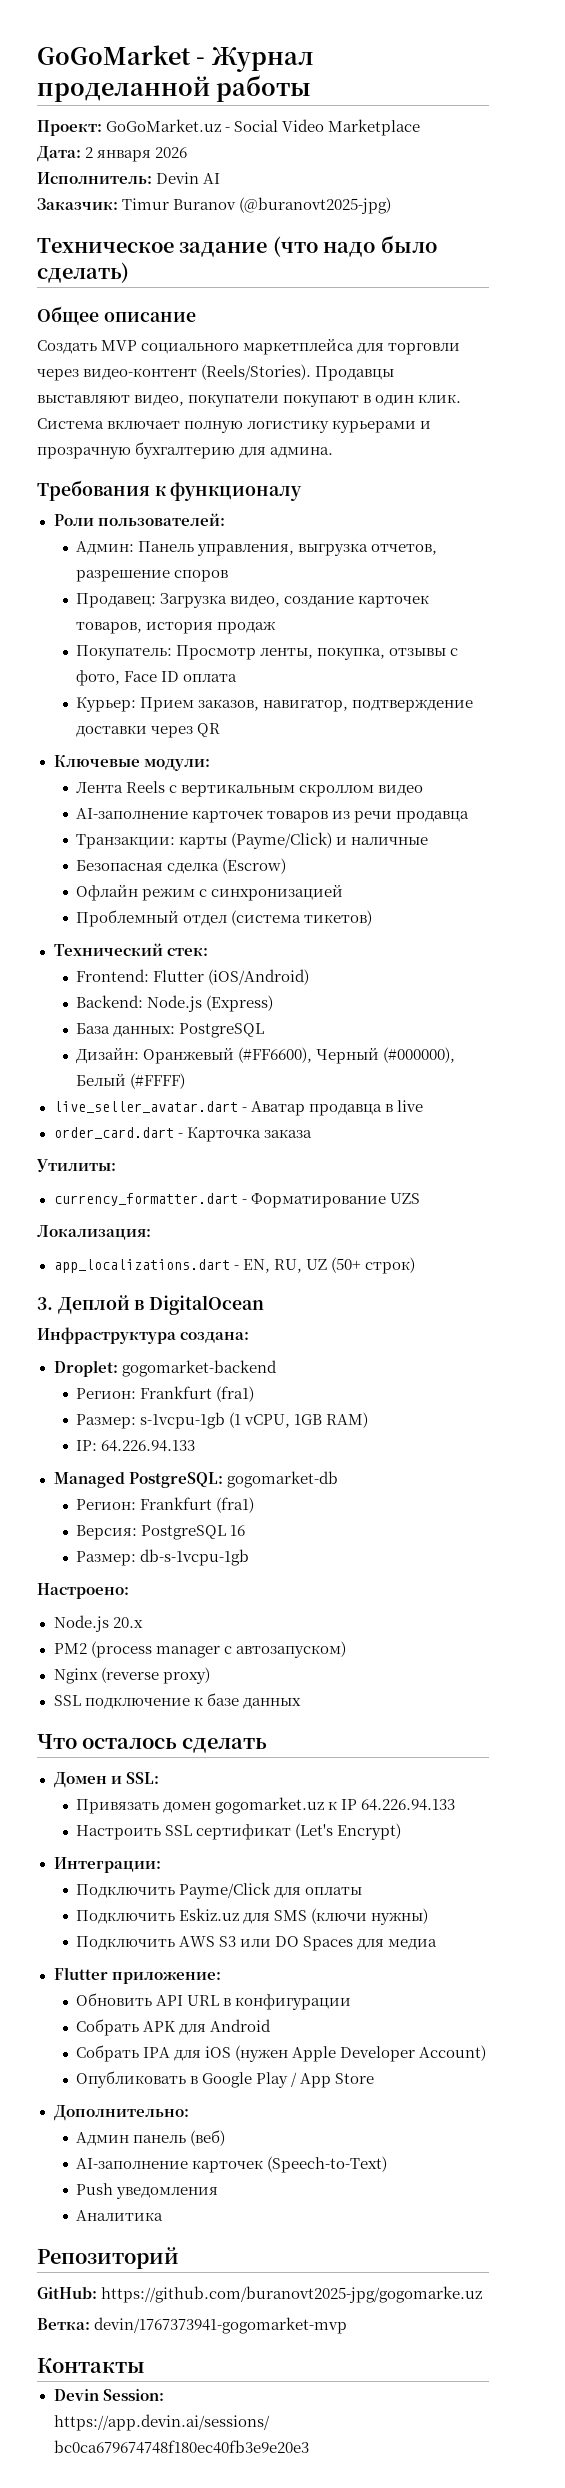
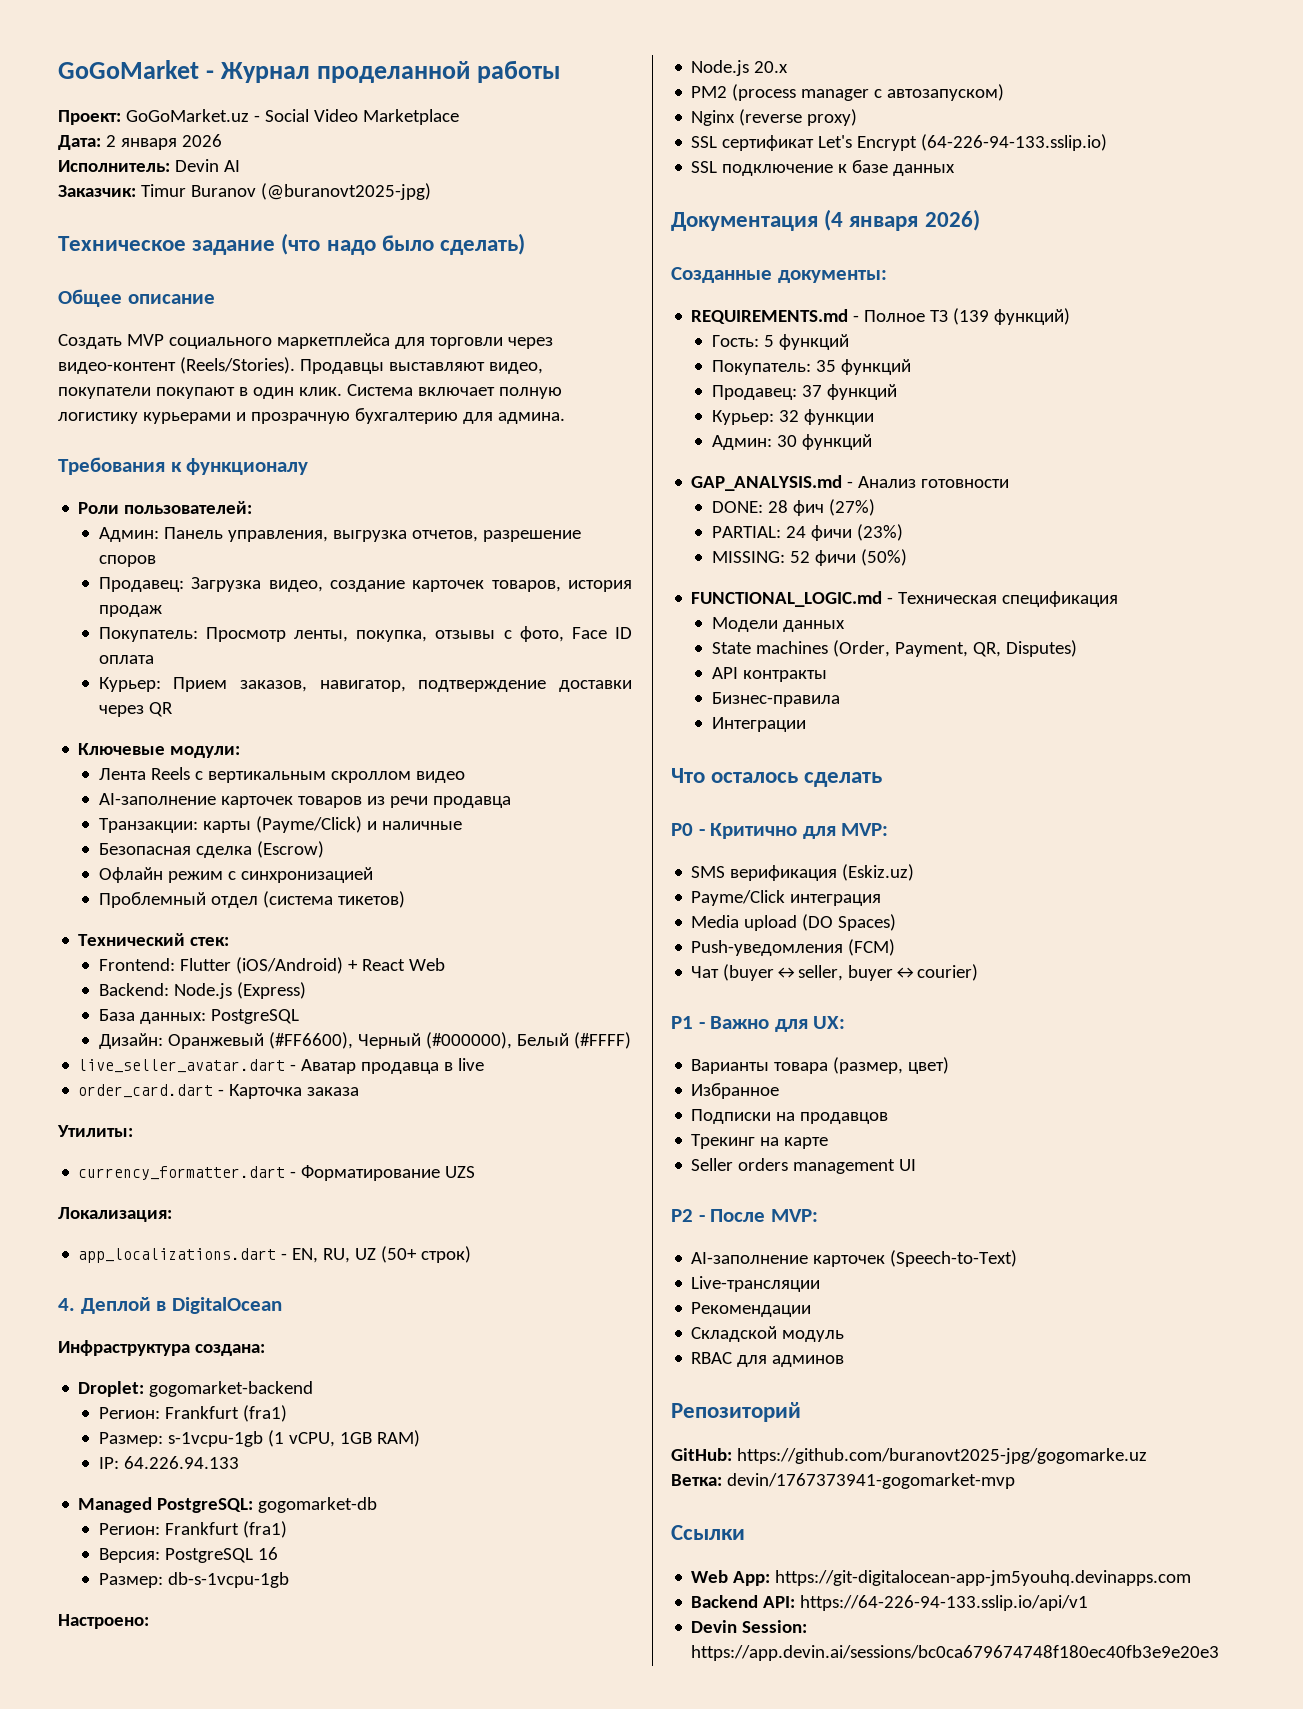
- Frontend: Flutter (iOS/Android)
+ Frontend: Flutter (iOS/Android) + React Web
- 3. Деплой в DigitalOcean
+ 4. Деплой в DigitalOcean
+ SSL сертификат Let's Encrypt (64-226-94-133.sslip.io)
+ Документация (4 января 2026)
+ Созданные документы:
+ REQUIREMENTS.md - Полное ТЗ (139 функций)
+ Гость: 5 функций
+ Покупатель: 35 функций
+ Продавец: 37 функций
+ Курьер: 32 функции
+ Админ: 30 функций
+ GAP_ANALYSIS.md - Анализ готовности
+ DONE: 28 фич (27%)
+ PARTIAL: 24 фичи (23%)
+ MISSING: 52 фичи (50%)
+ FUNCTIONAL_LOGIC.md - Техническая спецификация
+ Модели данных
+ State machines (Order, Payment, QR, Disputes)
+ API контракты
+ Бизнес-правила
+ Интеграции
  Что осталось сделать
- Домен и SSL:
- Привязать домен gogomarket.uz к IP 64.226.94.133
- Настроить SSL сертификат (Let's Encrypt)
- Интеграции:
- Подключить Payme/Click для оплаты
- Подключить Eskiz.uz для SMS (ключи нужны)
- Подключить AWS S3 или DO Spaces для медиа
- Flutter приложение:
- Обновить API URL в конфигурации
- Собрать APK для Android
- Собрать IPA для iOS (нужен Apple Developer Account)
- Опубликовать в Google Play / App Store
- Дополнительно:
- Админ панель (веб)
+ P0 - Критично для MVP:
+ SMS верификация (Eskiz.uz)
+ Payme/Click интеграция
+ Media upload (DO Spaces)
+ Push-уведомления (FCM)
+ Чат (buyer↔seller, buyer↔courier)
+ P1 - Важно для UX:
+ Варианты товара (размер, цвет)
+ Избранное
+ Подписки на продавцов
+ Трекинг на карте
+ Seller orders management UI
+ P2 - После MVP:
  AI-заполнение карточек (Speech-to-Text)
- Push уведомления
- Аналитика
+ Live-трансляции
+ Рекомендации
+ Складской модуль
+ RBAC для админов
- Контакты
+ Ссылки
+ Web App: https://git-digitalocean-app-jm5youhq.devinapps.com
+ Backend API: https://64-226-94-133.sslip.io/api/v1

